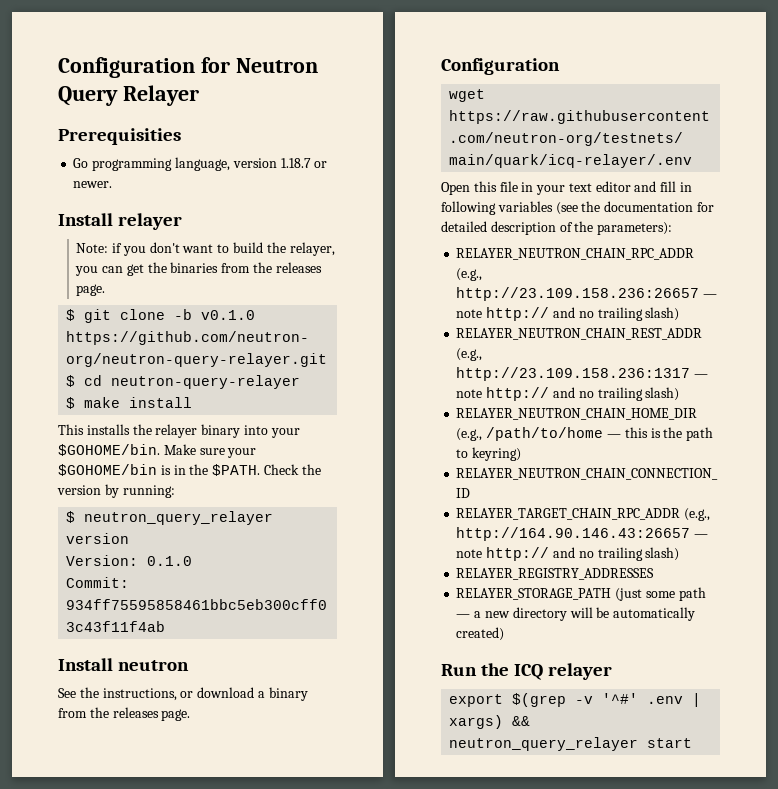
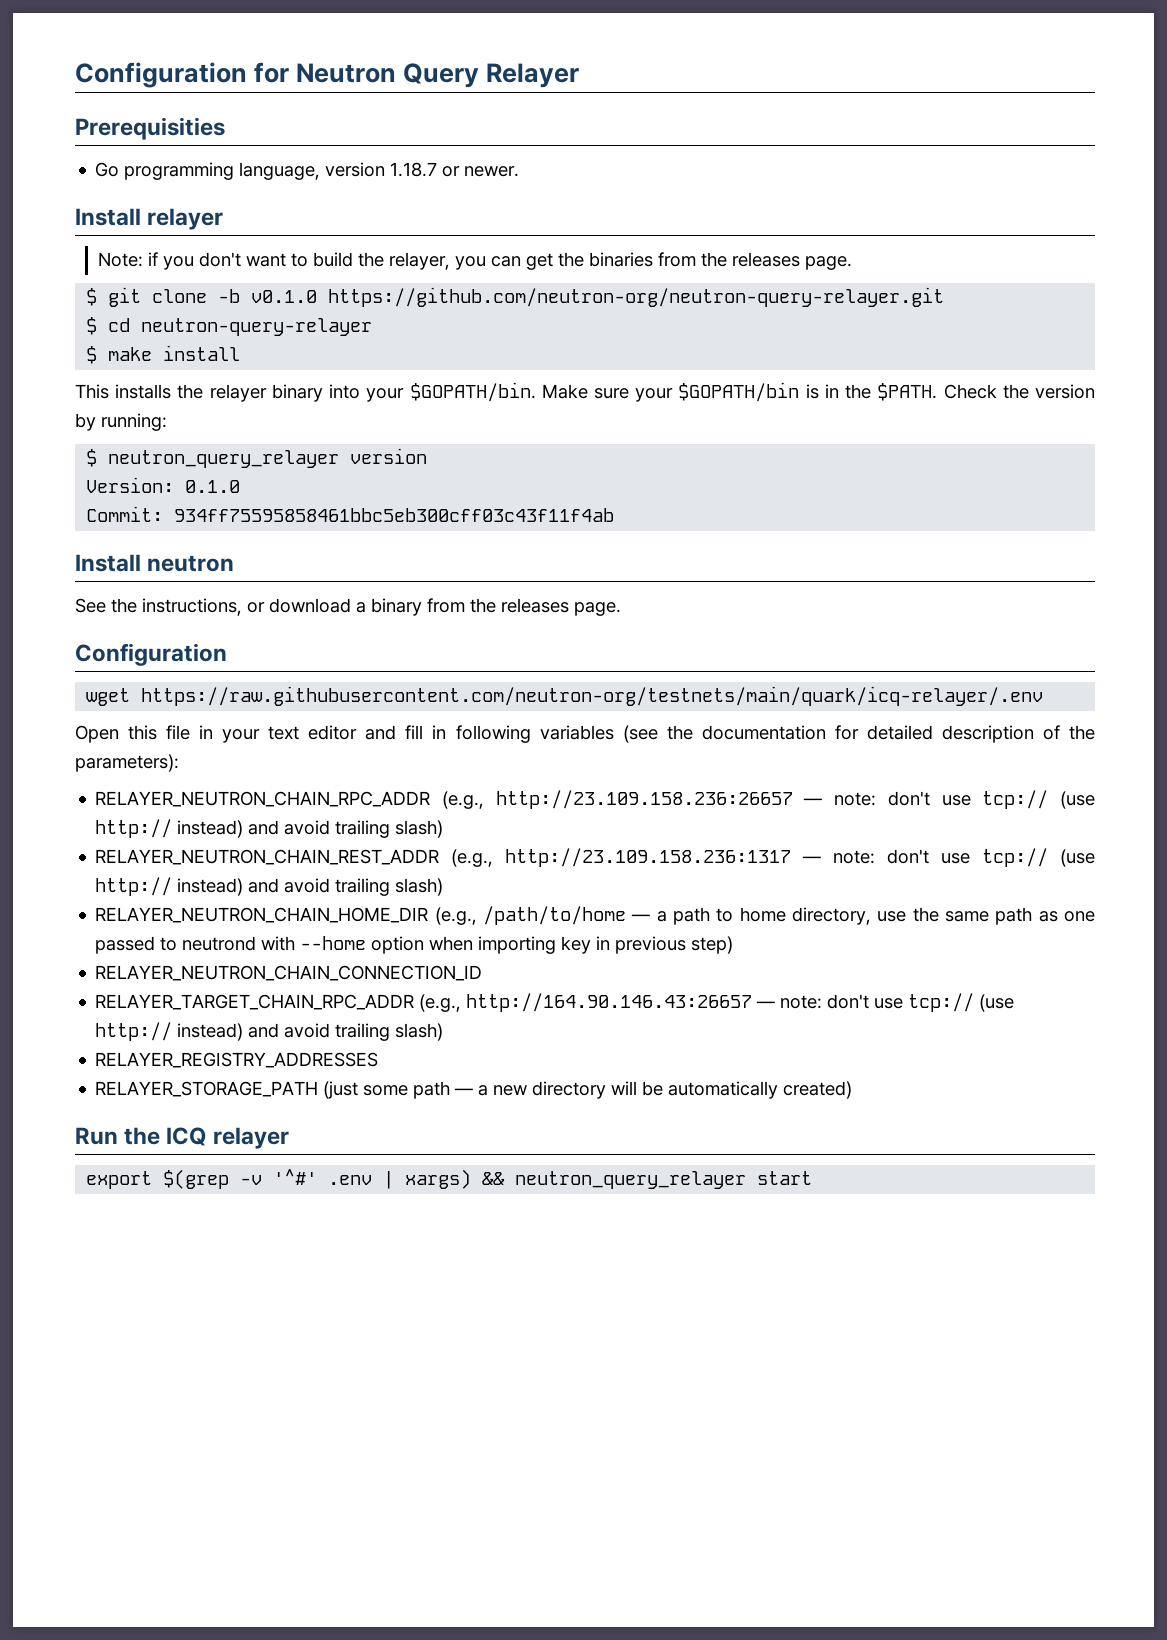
- This installs the relayer binary into your $GOHOME/bin.
+ This installs the relayer binary into your $GOPATH/bin.
- Make sure your $GOHOME/bin is in the $PATH.
+ Make sure your $GOPATH/bin is in the $PATH.
- RELAYER_NEUTRON_CHAIN_RPC_ADDR (e.g., http://23.109.158.236:26657 — note http:// and no trailing slash)
+ RELAYER_NEUTRON_CHAIN_RPC_ADDR (e.g., http://23.109.158.236:26657 — note: don't use tcp:// (use http:// instead) and avoid trailing slash)
- RELAYER_NEUTRON_CHAIN_REST_ADDR (e.g., http://23.109.158.236:1317 — note http:// and no trailing slash)
+ RELAYER_NEUTRON_CHAIN_REST_ADDR (e.g., http://23.109.158.236:1317 — note: don't use tcp:// (use http:// instead) and avoid trailing slash)
- RELAYER_NEUTRON_CHAIN_HOME_DIR (e.g., /path/to/home — this is the path to keyring)
+ RELAYER_NEUTRON_CHAIN_HOME_DIR (e.g., /path/to/home — a path to home directory, use the same path as one passed to neutrond with --home option when importing key in previous step)
- RELAYER_TARGET_CHAIN_RPC_ADDR (e.g., http://164.90.146.43:26657 — note http:// and no trailing slash)
+ RELAYER_TARGET_CHAIN_RPC_ADDR (e.g., http://164.90.146.43:26657 — note: don't use tcp:// (use http:// instead) and avoid trailing slash)

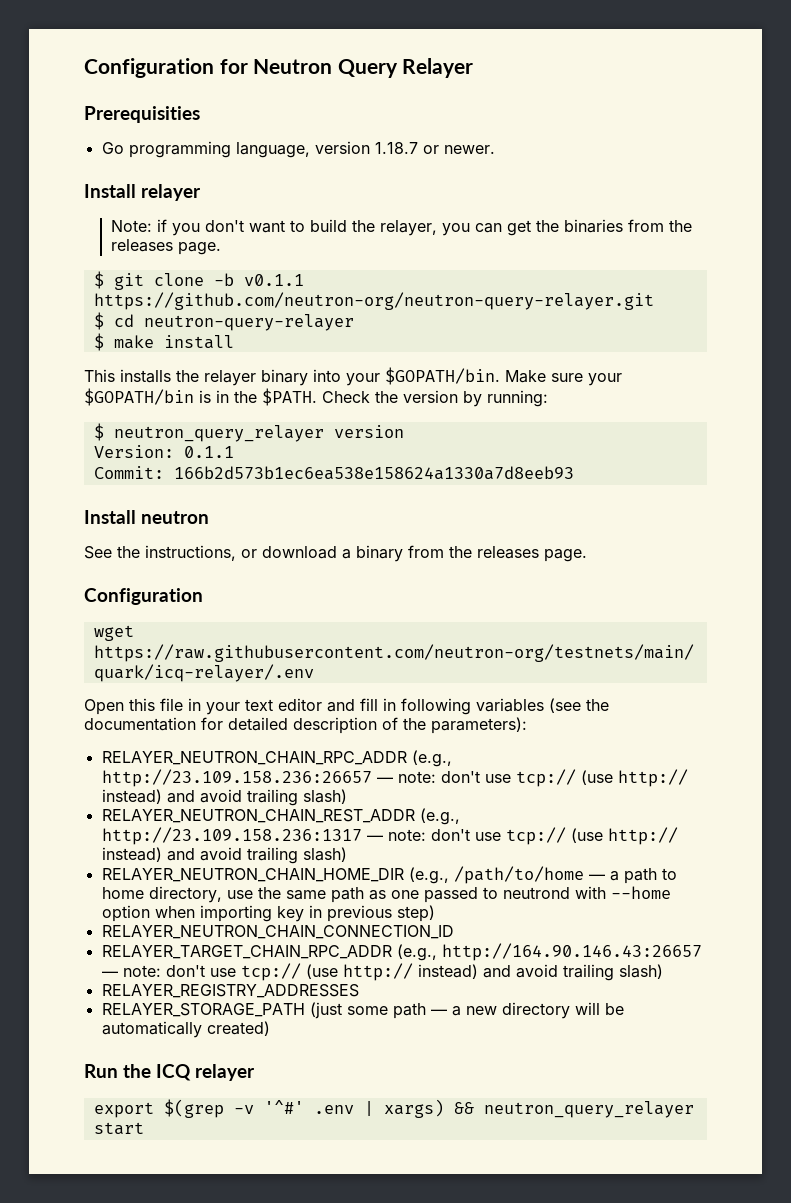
- $ git clone -b v0.1.0 https://github.com/neutron-org/neutron-query-relayer.git
+ $ git clone -b v0.1.1 https://github.com/neutron-org/neutron-query-relayer.git
- Version: 0.1.0
+ Version: 0.1.1
- Commit: 934ff75595858461bbc5eb300cff03c43f11f4ab
+ Commit: 166b2d573b1ec6ea538e158624a1330a7d8eeb93

